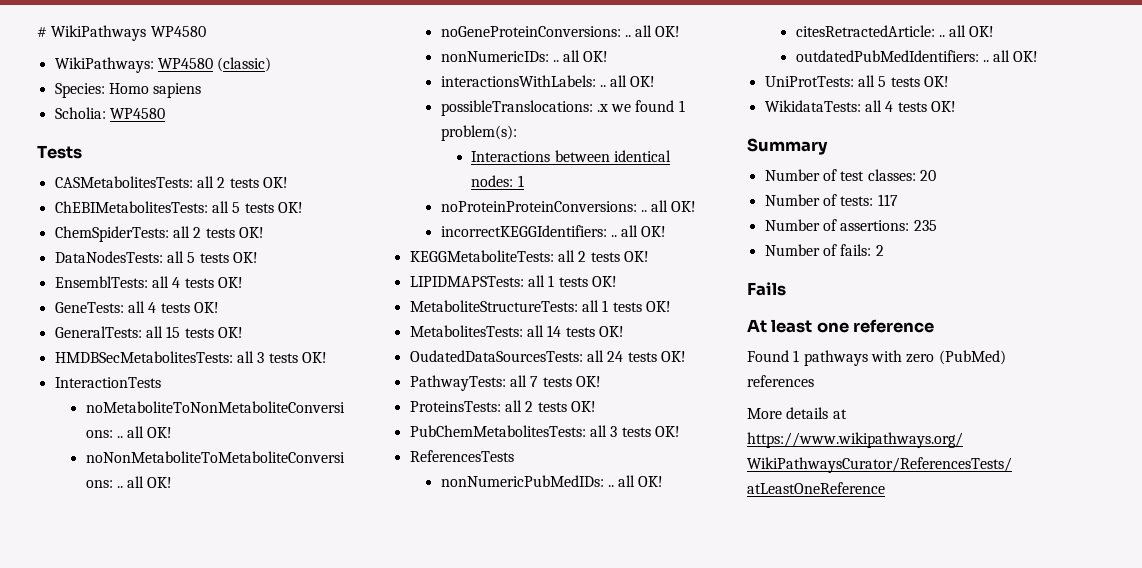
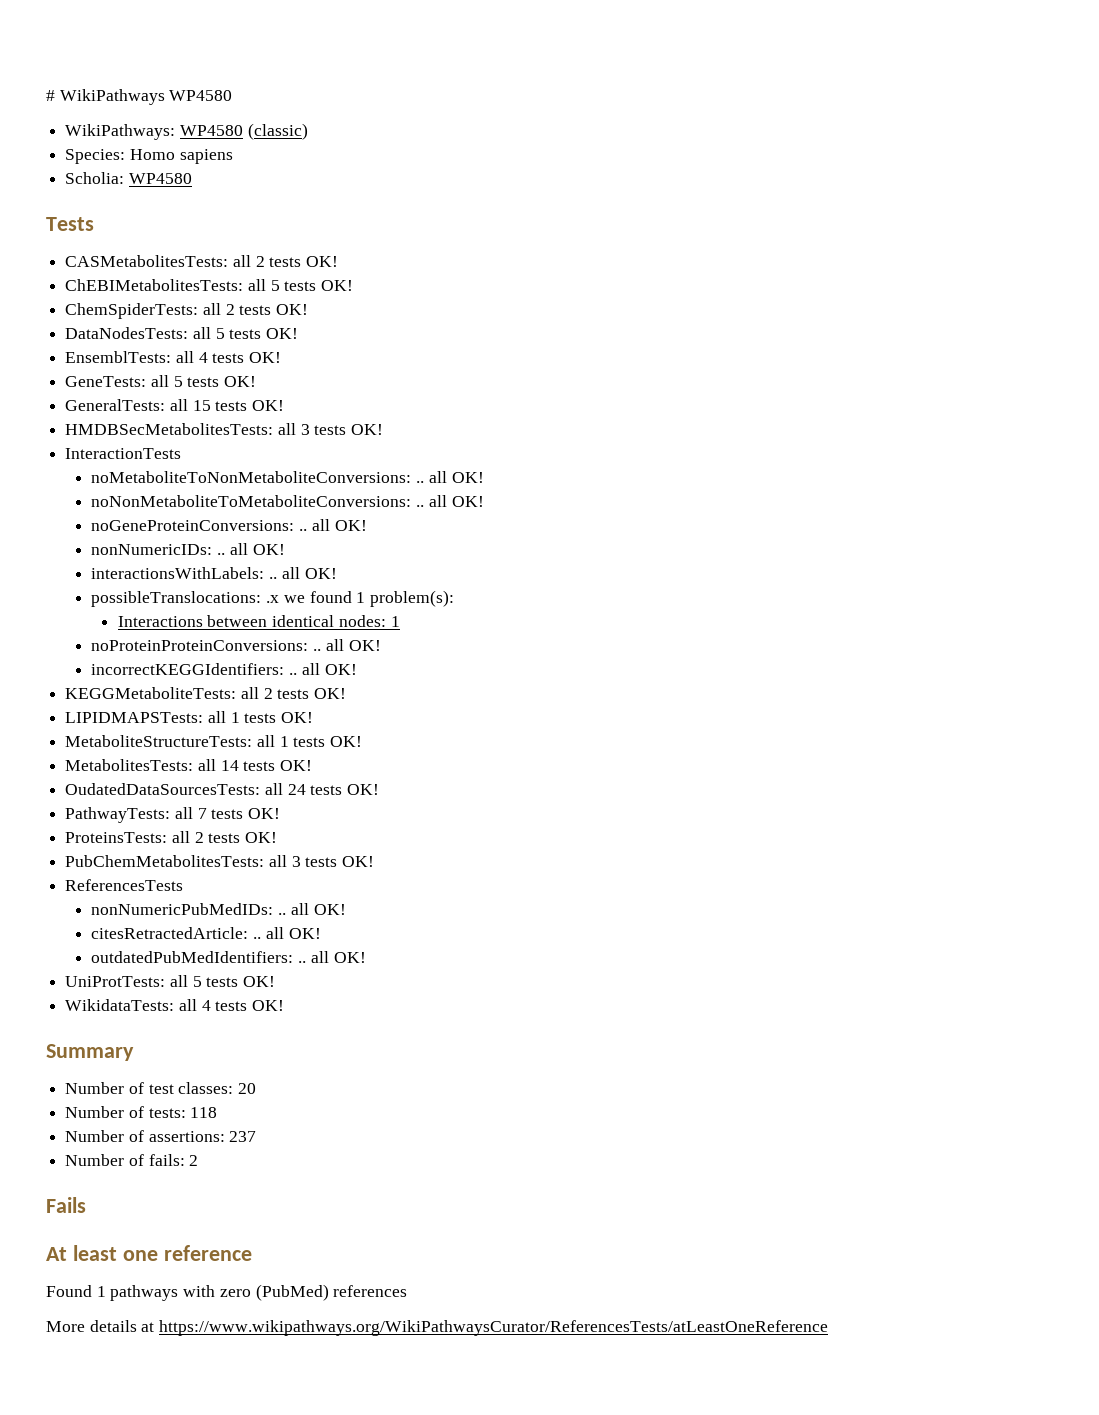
- GeneTests: all 4 tests OK!
+ GeneTests: all 5 tests OK!
- Number of tests: 117
+ Number of tests: 118
- Number of assertions: 235
+ Number of assertions: 237

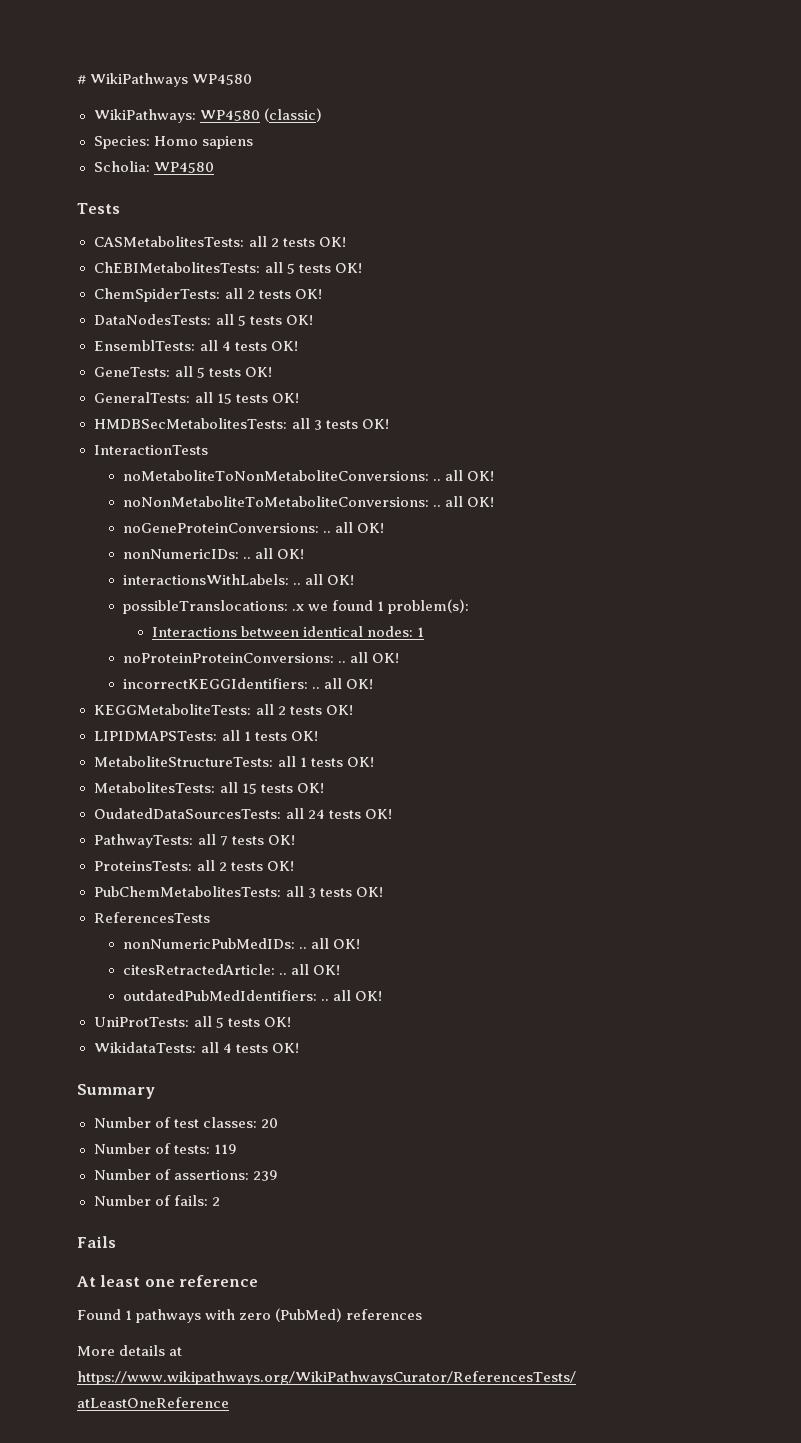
- MetabolitesTests: all 14 tests OK!
+ MetabolitesTests: all 15 tests OK!
- Number of tests: 118
+ Number of tests: 119
- Number of assertions: 237
+ Number of assertions: 239

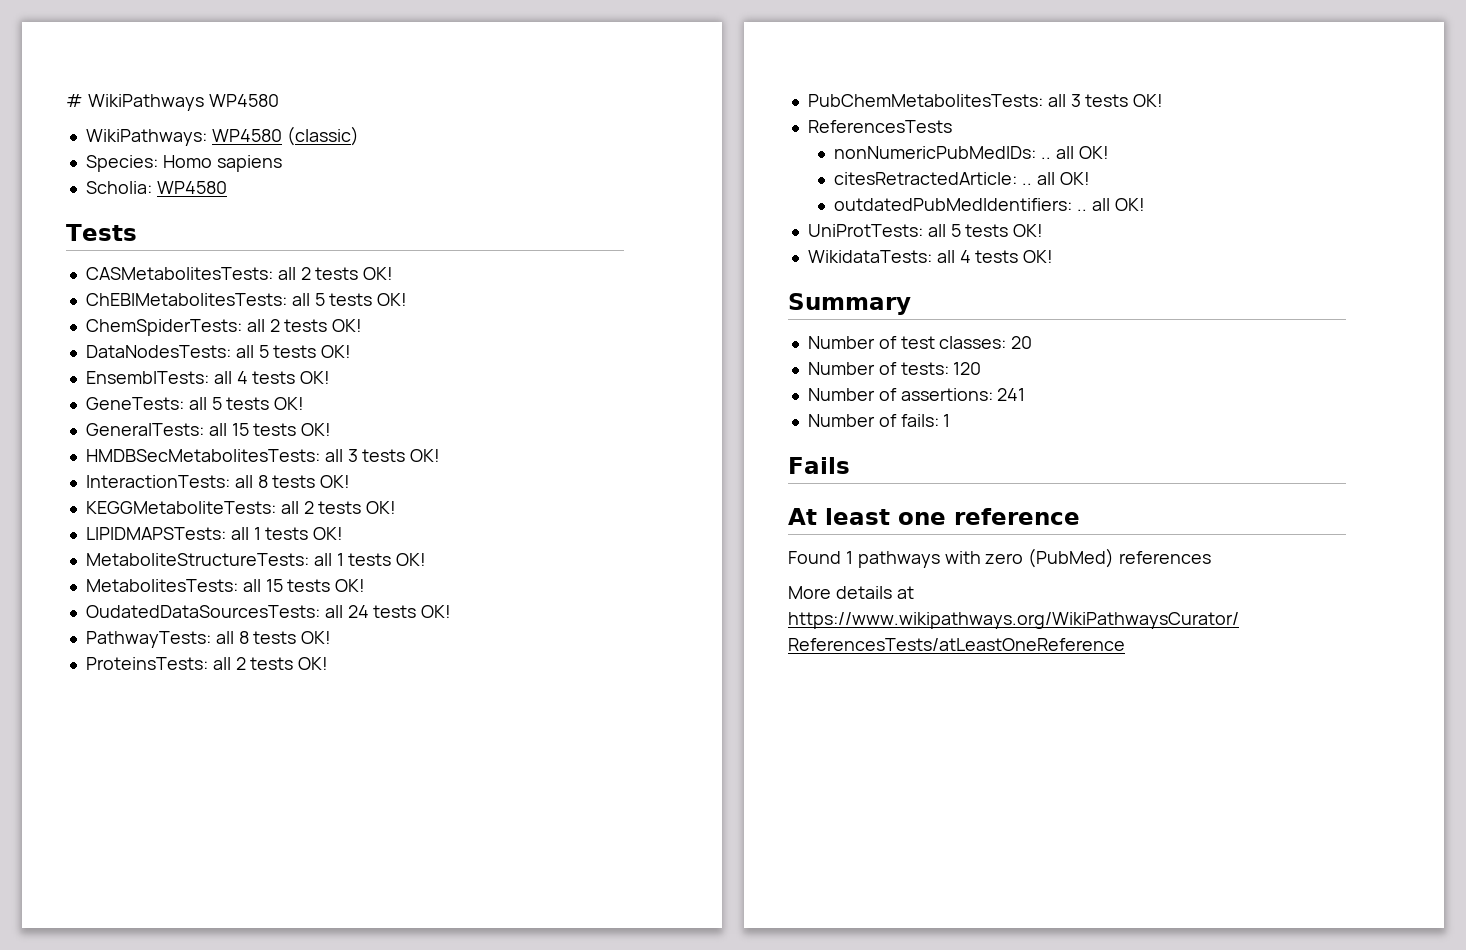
- InteractionTests
- noMetaboliteToNonMetaboliteConversions: .. all OK!
- noNonMetaboliteToMetaboliteConversions: .. all OK!
- noGeneProteinConversions: .. all OK!
- nonNumericIDs: .. all OK!
- interactionsWithLabels: .. all OK!
- possibleTranslocations: .x we found 1 problem(s):
- Interactions between identical nodes: 1
- noProteinProteinConversions: .. all OK!
- incorrectKEGGIdentifiers: .. all OK!
+ InteractionTests: all 8 tests OK!
- PathwayTests: all 7 tests OK!
+ PathwayTests: all 8 tests OK!
- Number of tests: 119
+ Number of tests: 120
- Number of assertions: 239
+ Number of assertions: 241
- Number of fails: 2
+ Number of fails: 1

